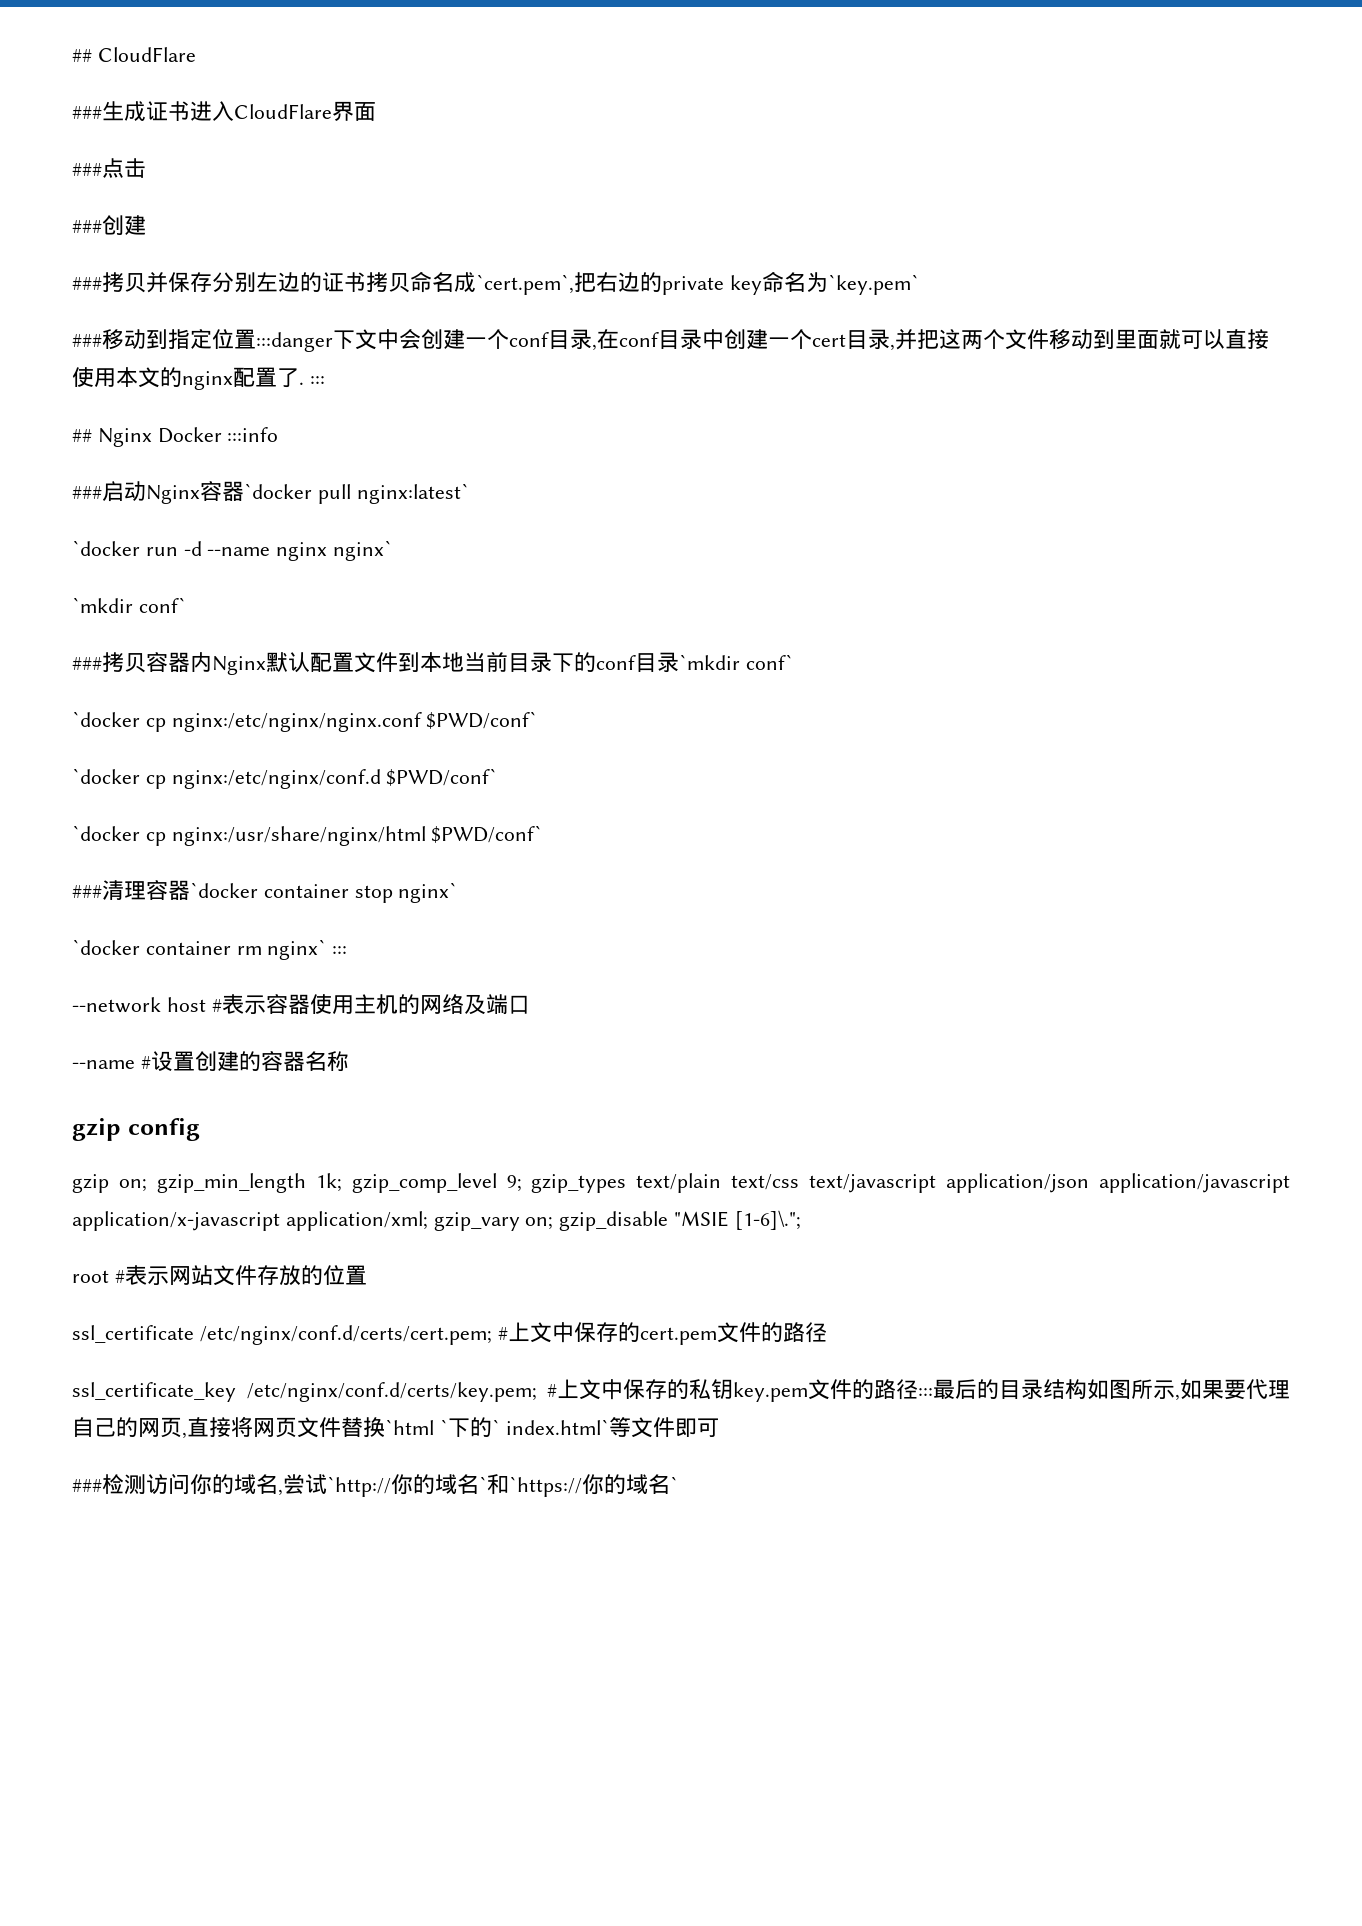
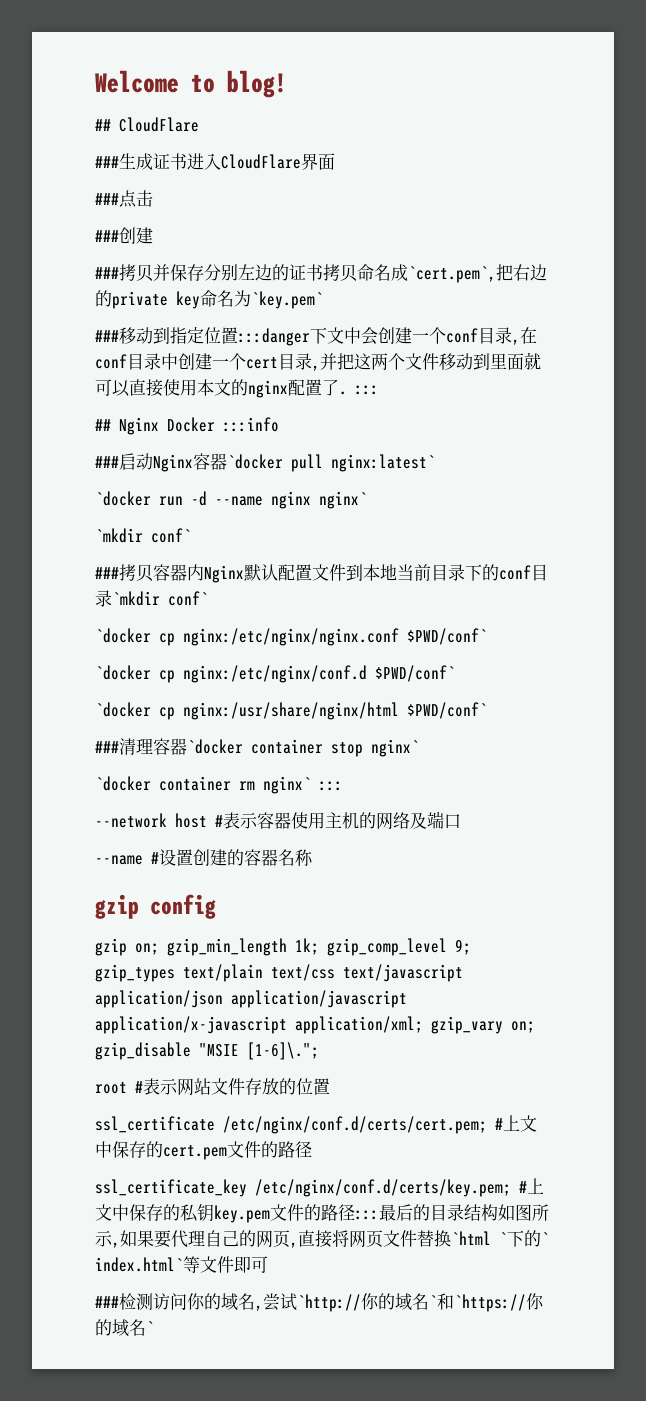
+ Welcome to blog!

